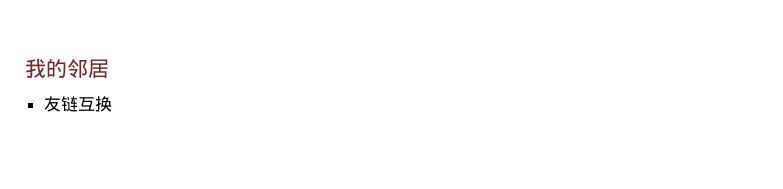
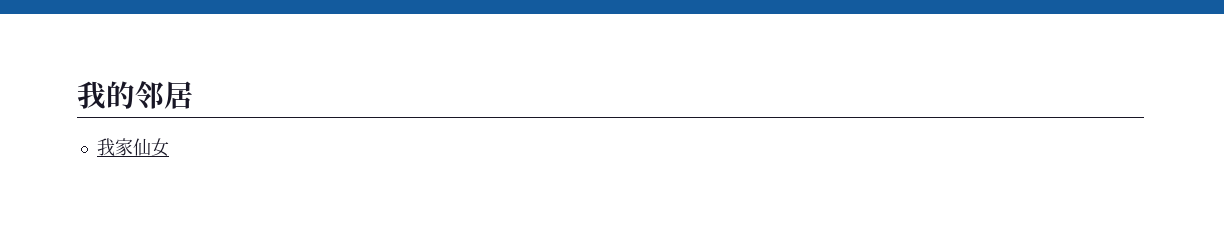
- 友链互换
+ 我家仙女

